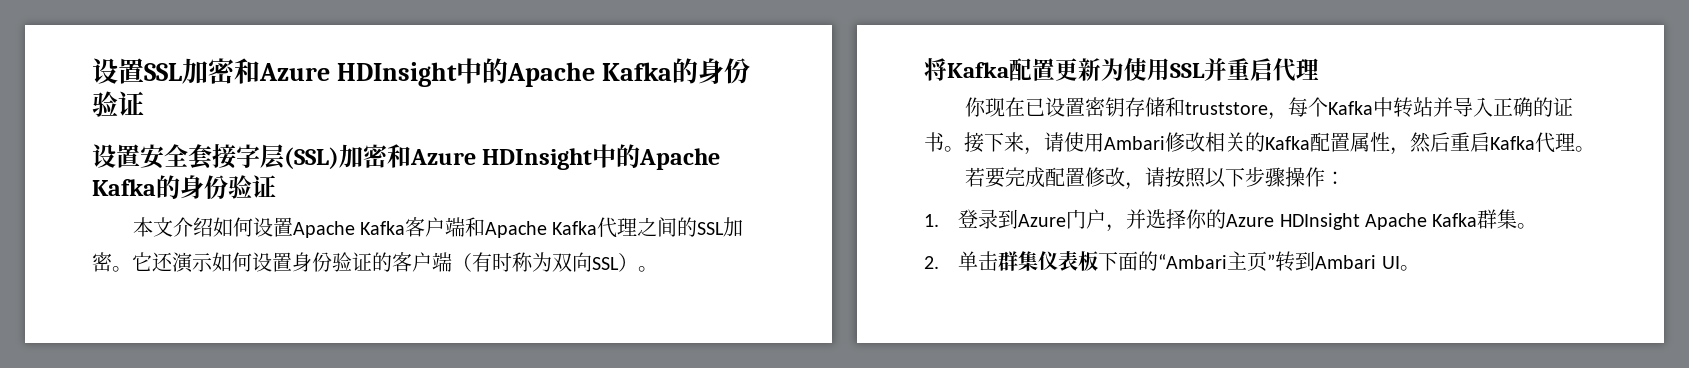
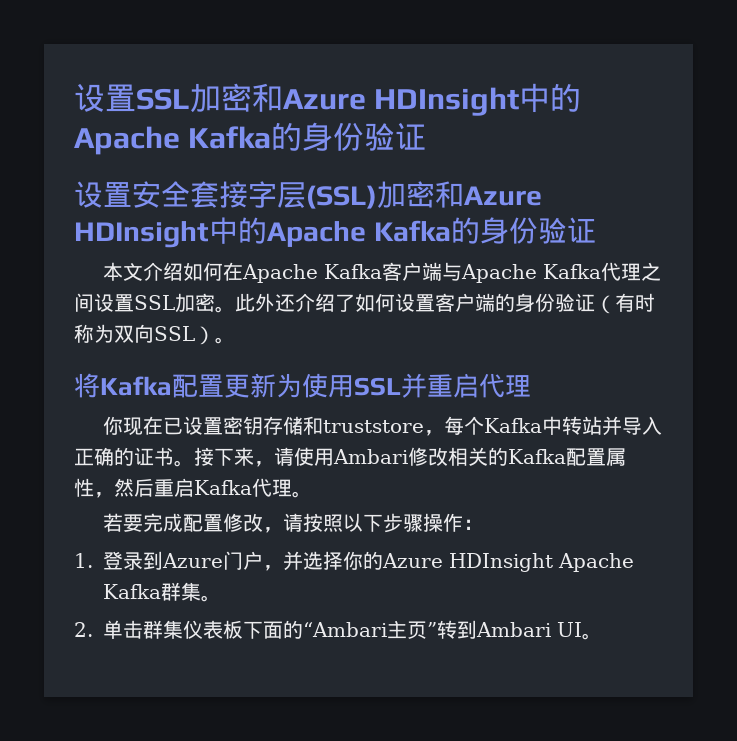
- 本文介绍如何设置Apache Kafka客户端和Apache Kafka代理之间的SSL加密。
+ 本文介绍如何在Apache Kafka客户端与Apache Kafka代理之间设置SSL加密。
- 它还演示如何设置身份验证的客户端（有时称为双向SSL）。
+ 此外还介绍了如何设置客户端的身份验证（有时称为双向SSL）。

